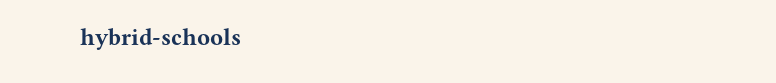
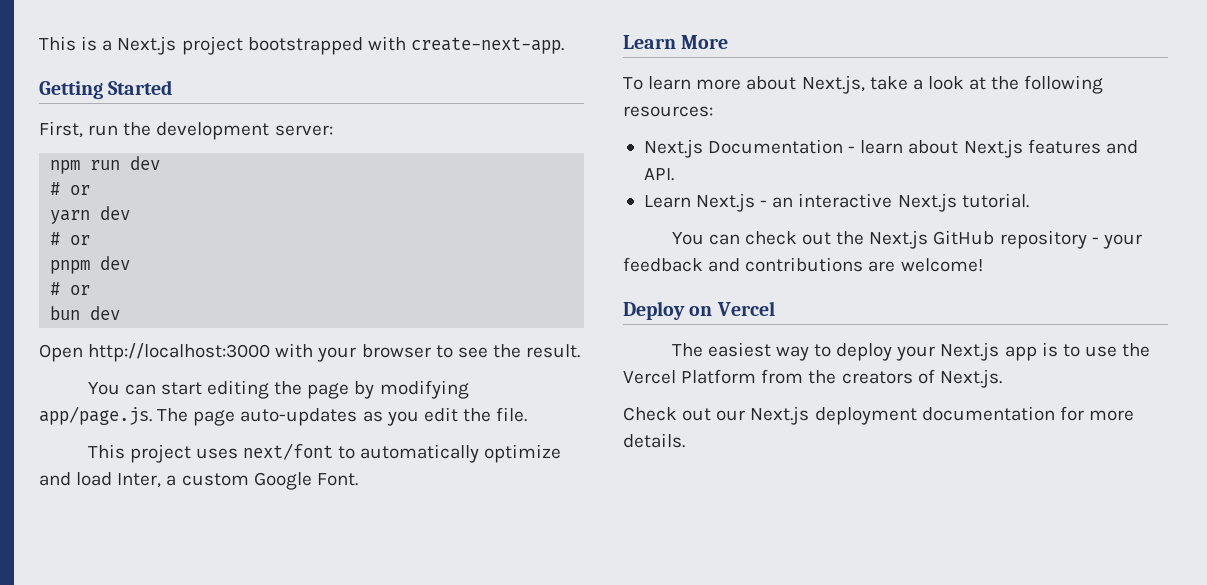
- hybrid-schools
+ This is a Next.js project bootstrapped with create-next-app.
+ Getting Started
+ First, run the development server:
+ npm run dev
+ # or
+ yarn dev
+ # or
+ pnpm dev
+ # or
+ bun dev
+ Open http://localhost:3000 with your browser to see the result.
+ You can start editing the page by modifying app/page.js. The page auto-updates as you edit the file.
+ This project uses next/font to automatically optimize and load Inter, a custom Google Font.
+ Learn More
+ To learn more about Next.js, take a look at the following resources:
+ Next.js Documentation - learn about Next.js features and API.
+ Learn Next.js - an interactive Next.js tutorial.
+ You can check out the Next.js GitHub repository - your feedback and contributions are welcome!
+ Deploy on Vercel
+ The easiest way to deploy your Next.js app is to use the Vercel Platform from the creators of Next.js.
+ Check out our Next.js deployment documentation for more details.

